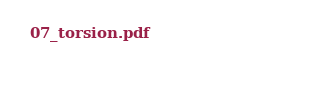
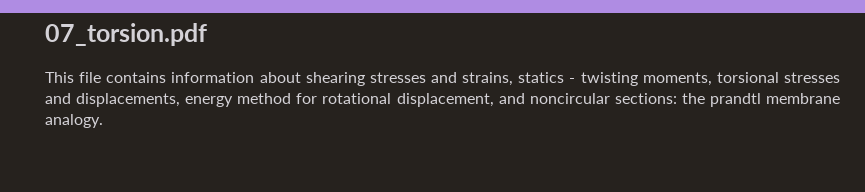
+ This file contains information about shearing stresses and strains, statics - twisting moments, torsional stresses and displacements, energy method for rotational displacement, and noncircular sections: the prandtl membrane analogy.

